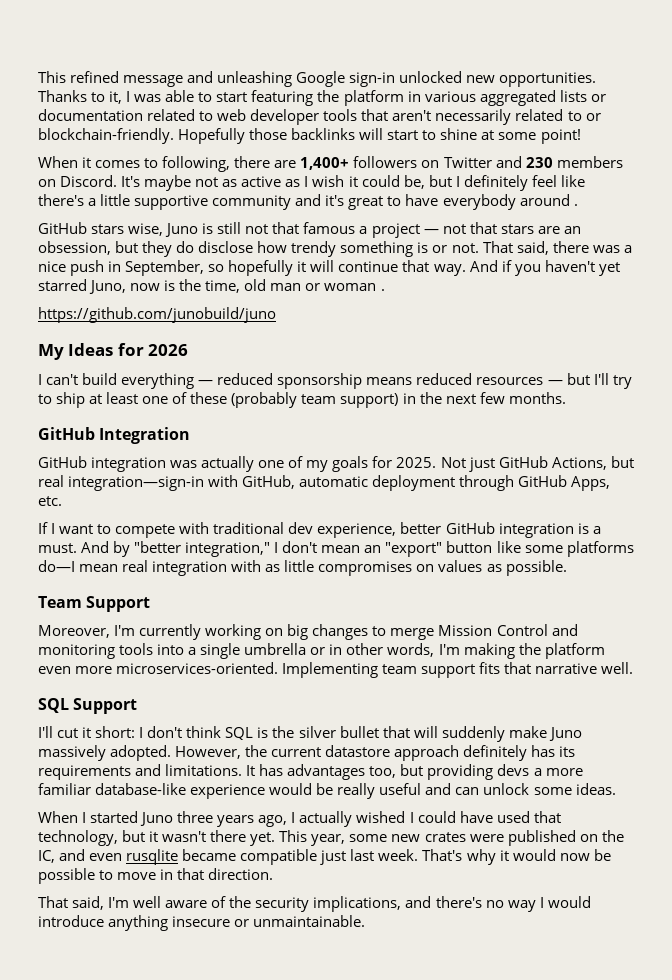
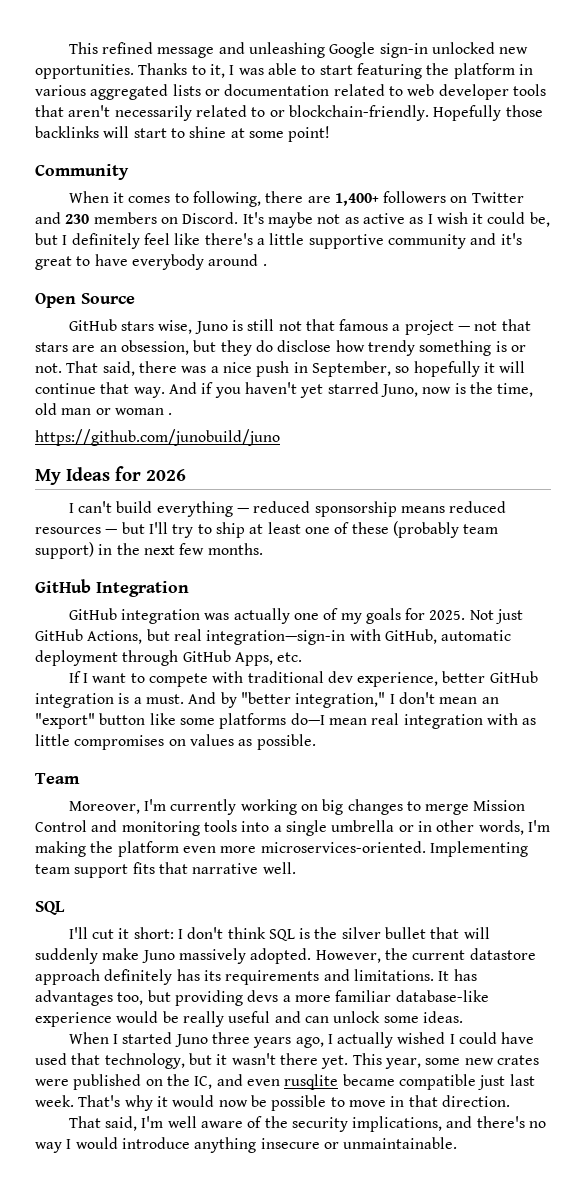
+ Community
+ Open Source
- Team Support
+ Team
  Implementing team support fits that narrative well.
- SQL Support
+ SQL

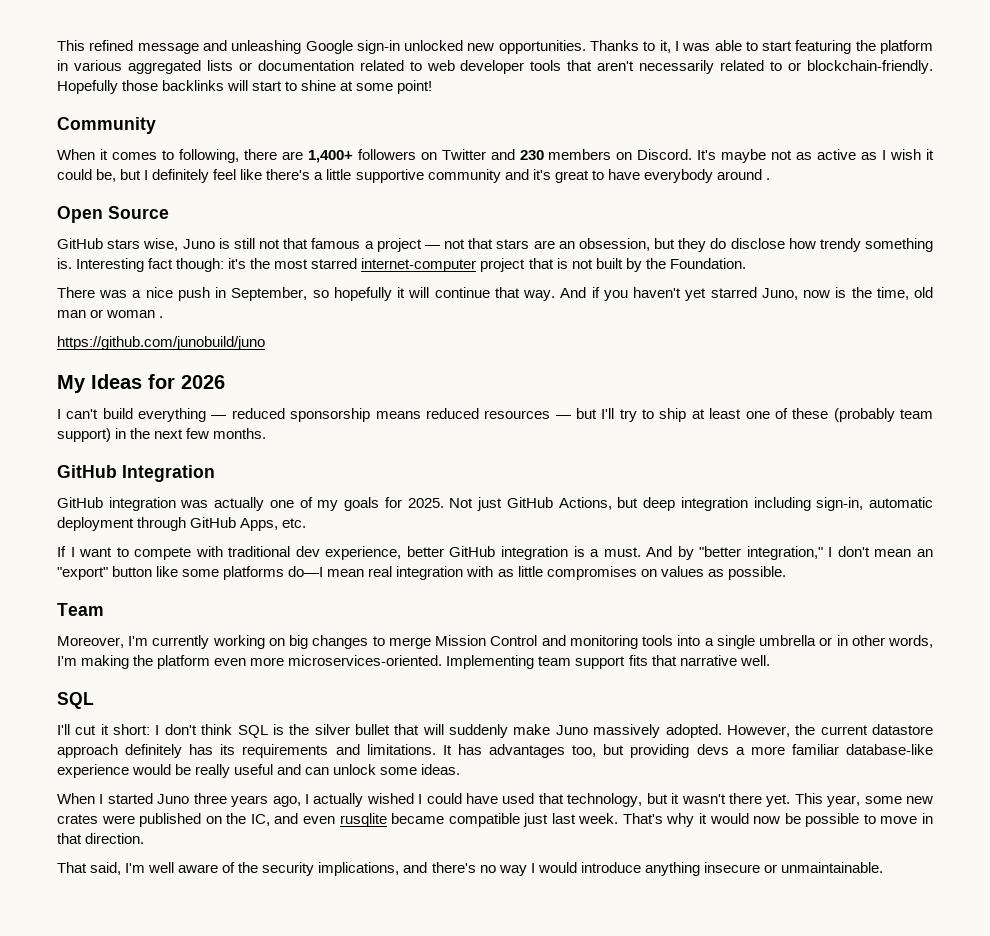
- GitHub stars wise, Juno is still not that famous a project — not that stars are an obsession, but they do disclose how trendy something is or not. That said, there was a nice push in September, so hopefully it will continue that way.
+ GitHub stars wise, Juno is still not that famous a project — not that stars are an obsession, but they do disclose how trendy something is. Interesting fact though: it's the most starred internet-computer project that is not built by the Foundation.
+ There was a nice push in September, so hopefully it will continue that way.
- Not just GitHub Actions, but real integration—sign-in with GitHub, automatic deployment through GitHub Apps, etc.
+ Not just GitHub Actions, but deep integration including sign-in, automatic deployment through GitHub Apps, etc.

